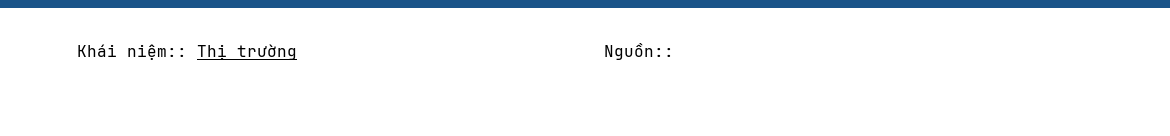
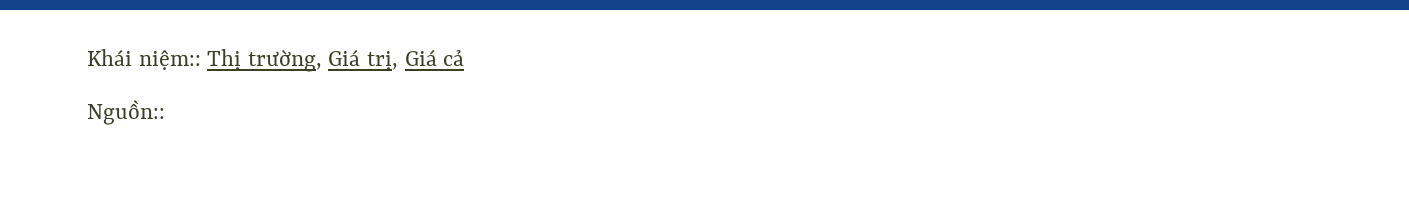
- Khái niệm:: Thị trường
+ Khái niệm:: Thị trường, Giá trị, Giá cả

